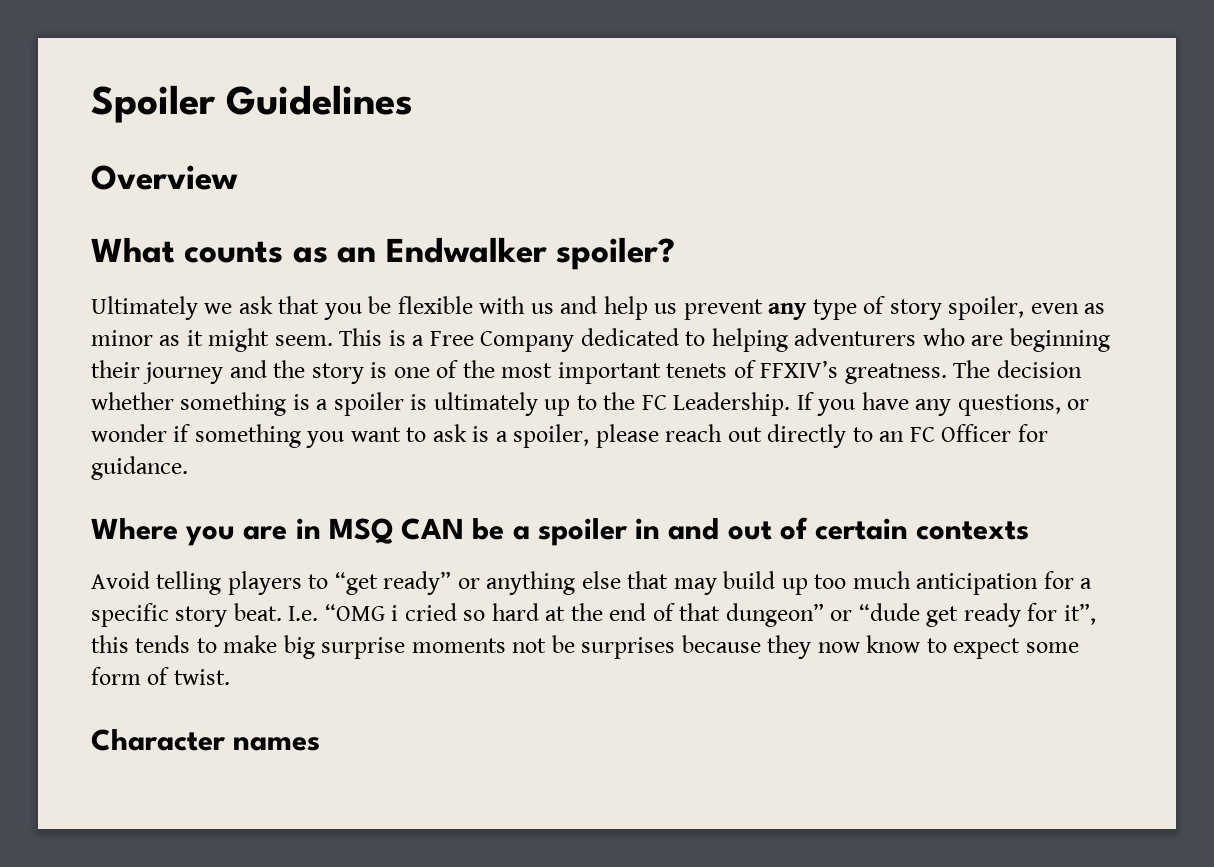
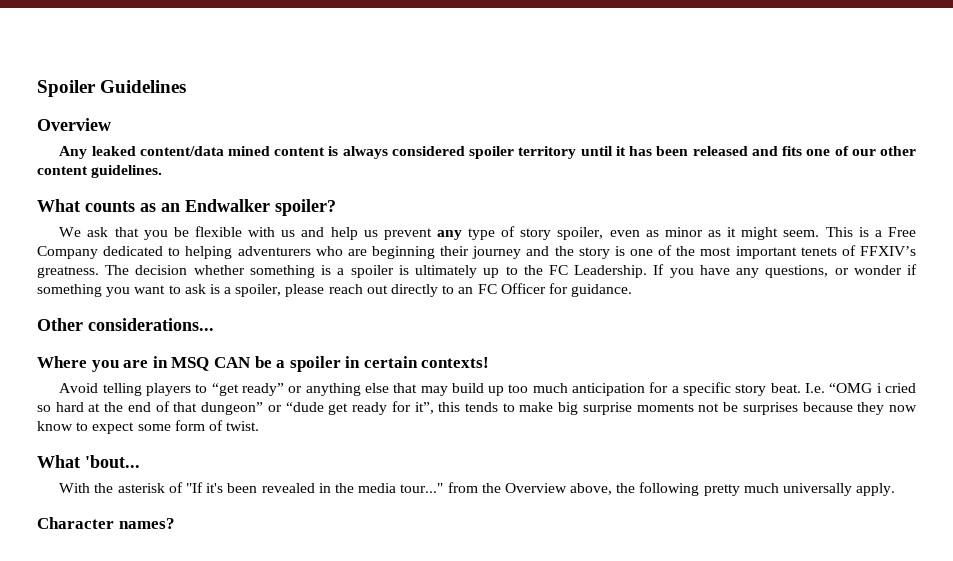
+ Any leaked content/data mined content is always considered spoiler territory until it has been released and fits one of our other content guidelines.
- Ultimately we ask that you be flexible with us and help us prevent any type of story spoiler, even as minor as it might seem.
+ We ask that you be flexible with us and help us prevent any type of story spoiler, even as minor as it might seem.
+ Other considerations...
- Where you are in MSQ CAN be a spoiler in and out of certain contexts
+ Where you are in MSQ CAN be a spoiler in certain contexts!
+ What 'bout...
+ With the asterisk of "If it's been revealed in the media tour..." from the Overview above, the following pretty much universally apply.
- Character names
+ Character names?

